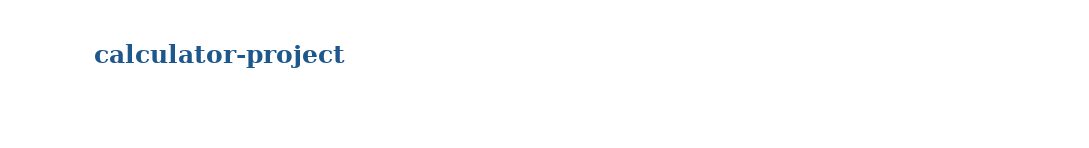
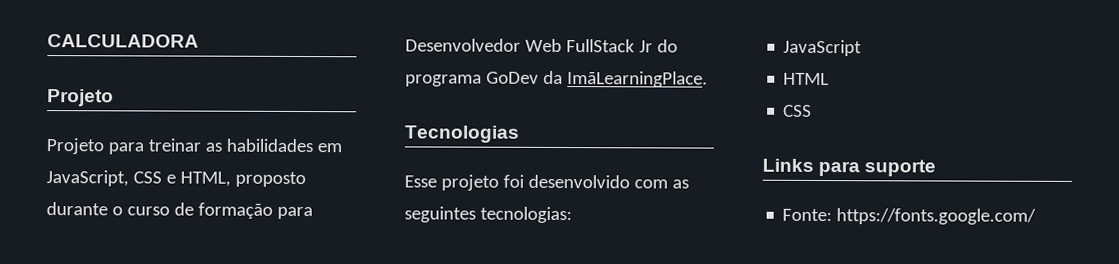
- calculator-project
+ CALCULADORA
+ Projeto
+ Projeto para treinar as habilidades em JavaScript, CSS e HTML, proposto durante o curso de formação para Desenvolvedor Web FullStack Jr do programa GoDev da ImãLearningPlace.
+ Tecnologias
+ Esse projeto foi desenvolvido com as seguintes tecnologias:
+ JavaScript
+ HTML
+ CSS
+ Links para suporte
+ Fonte: https://fonts.google.com/

